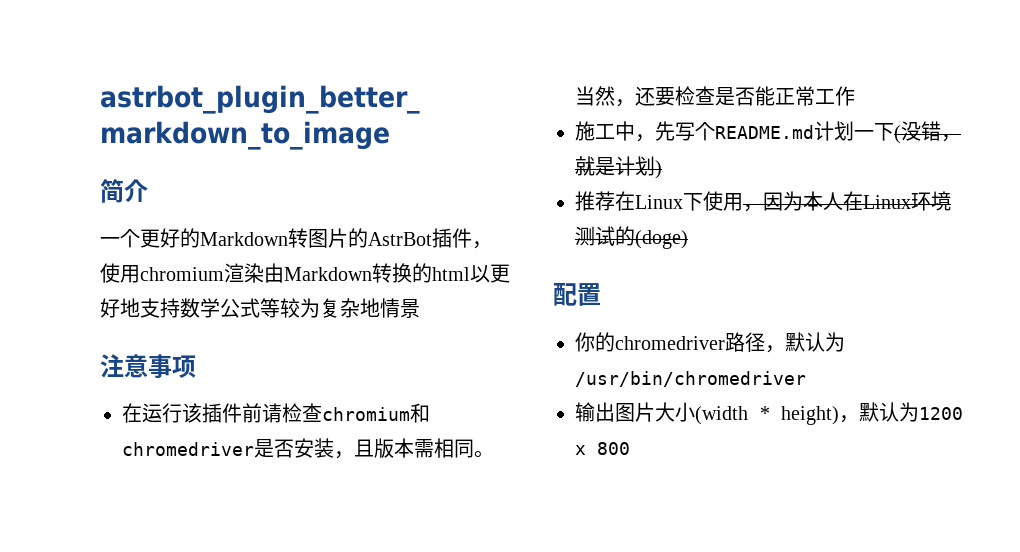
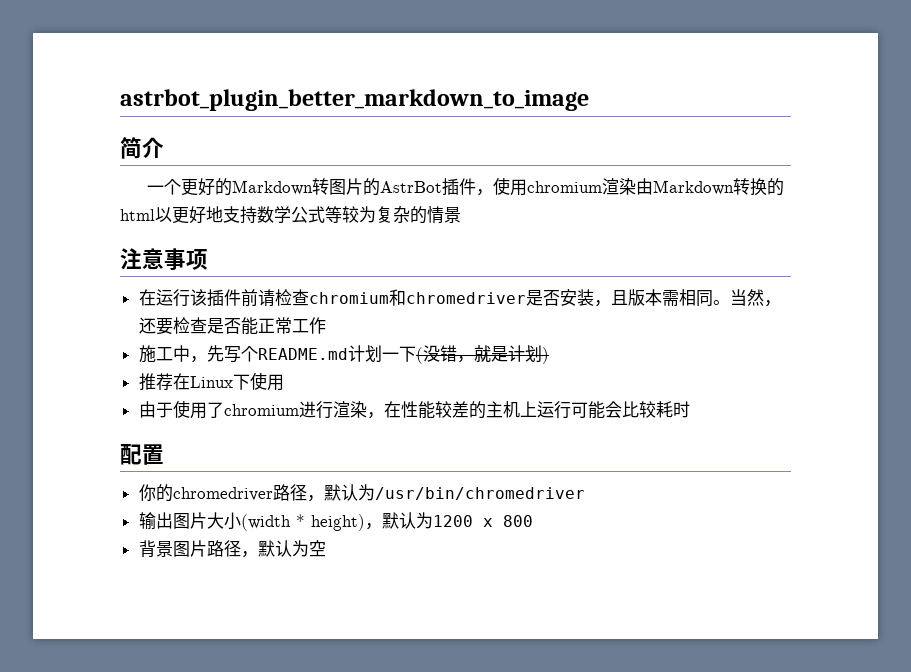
- 一个更好的Markdown转图片的AstrBot插件，使用chromium渲染由Markdown转换的html以更好地支持数学公式等较为复杂地情景
+ 一个更好的Markdown转图片的AstrBot插件，使用chromium渲染由Markdown转换的html以更好地支持数学公式等较为复杂的情景
- 推荐在Linux下使用，因为本人在Linux环境测试的(doge)
+ 推荐在Linux下使用
+ 由于使用了chromium进行渲染，在性能较差的主机上运行可能会比较耗时
+ 背景图片路径，默认为空

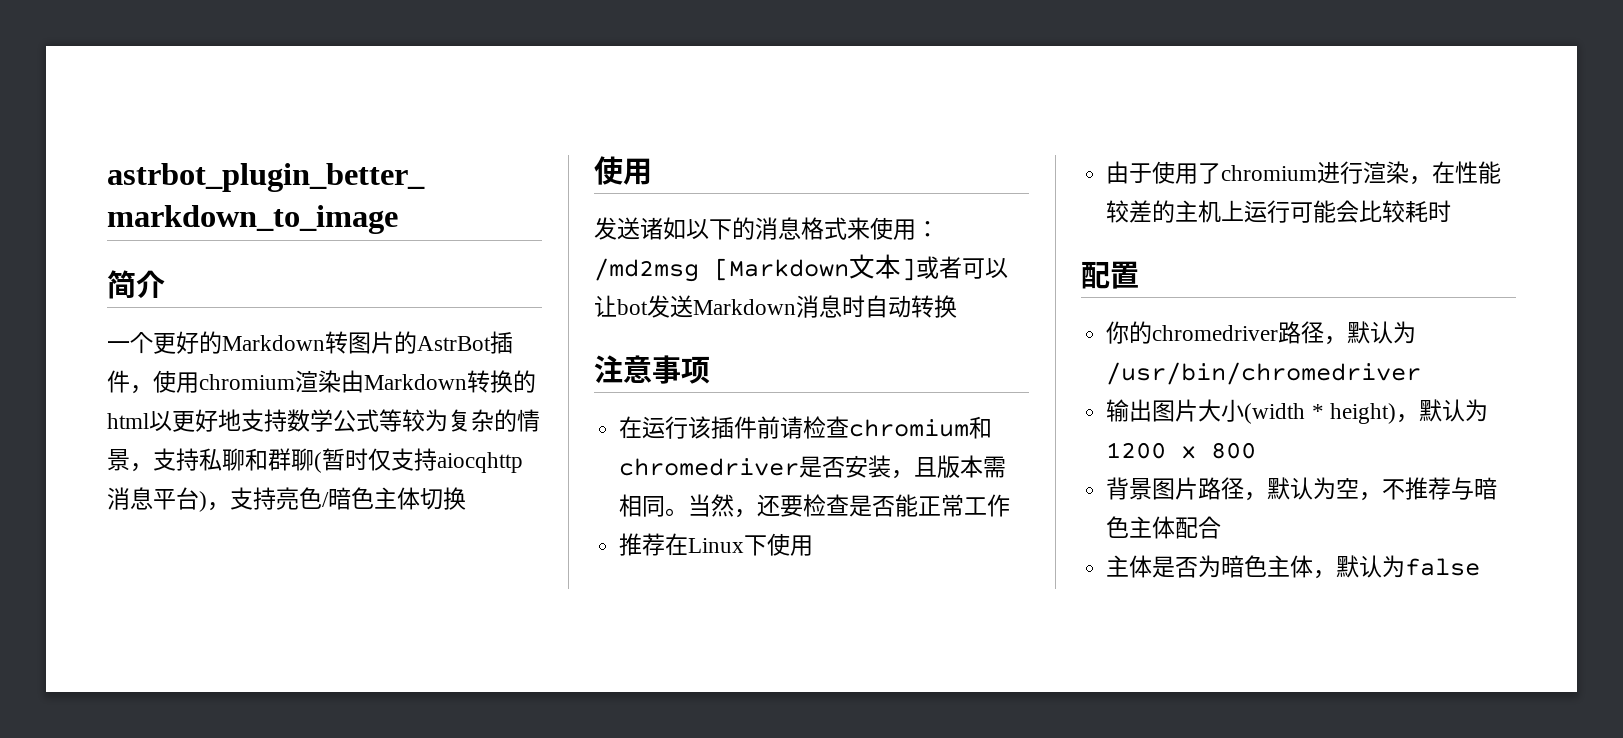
- 一个更好的Markdown转图片的AstrBot插件，使用chromium渲染由Markdown转换的html以更好地支持数学公式等较为复杂的情景
+ 一个更好的Markdown转图片的AstrBot插件，使用chromium渲染由Markdown转换的html以更好地支持数学公式等较为复杂的情景，支持私聊和群聊(暂时仅支持aiocqhttp消息平台)，支持亮色/暗色主体切换
+ 使用
+ 发送诸如以下的消息格式来使用：/md2msg [Markdown文本]或者可以让bot发送Markdown消息时自动转换
- 施工中，先写个README.md计划一下(没错，就是计划)
- 背景图片路径，默认为空
+ 背景图片路径，默认为空，不推荐与暗色主体配合
+ 主体是否为暗色主体，默认为false

